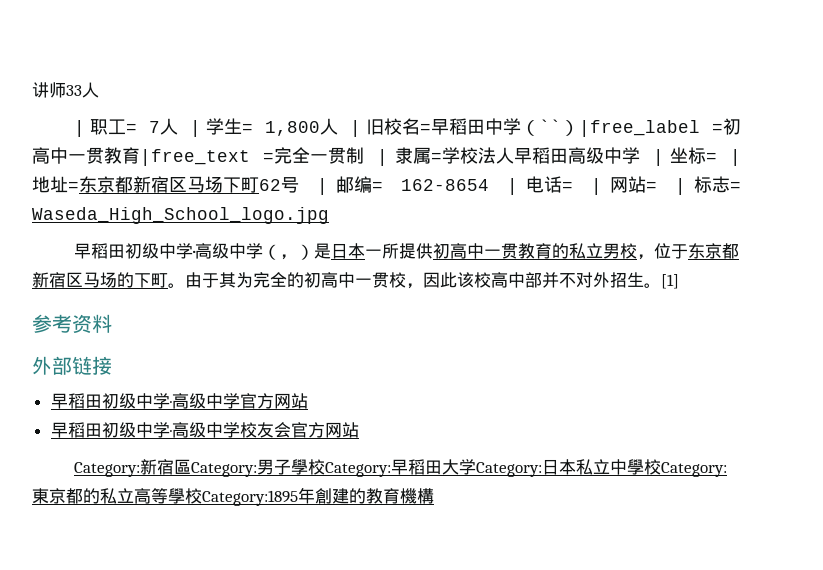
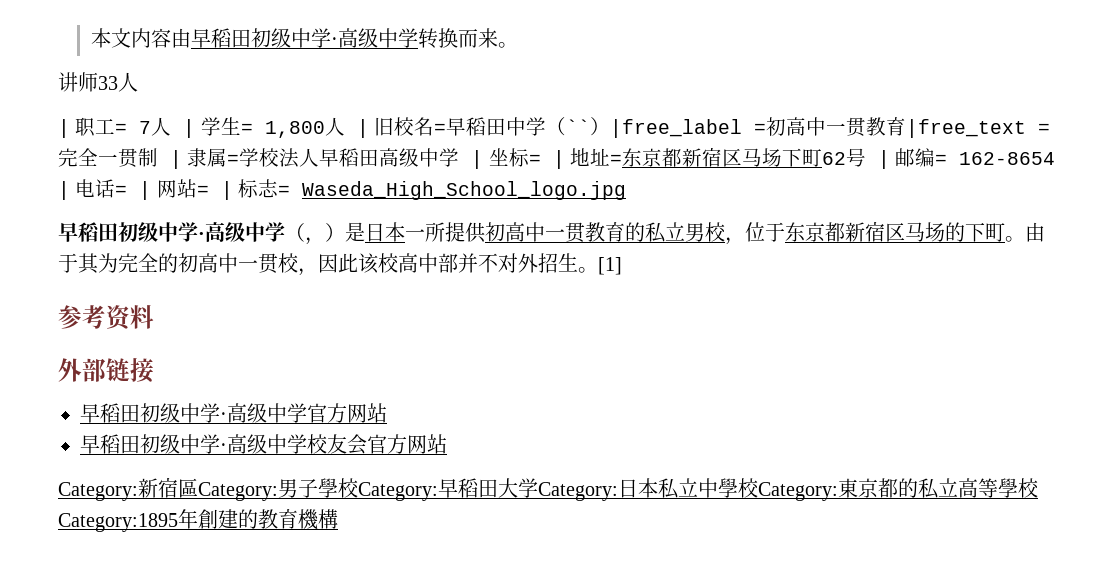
+ 本文内容由早稻田初级中学·高级中学转换而来。

